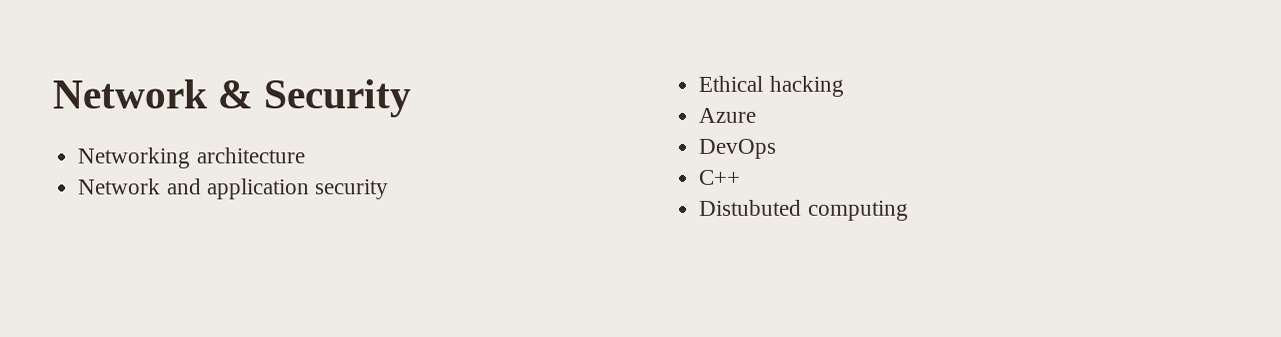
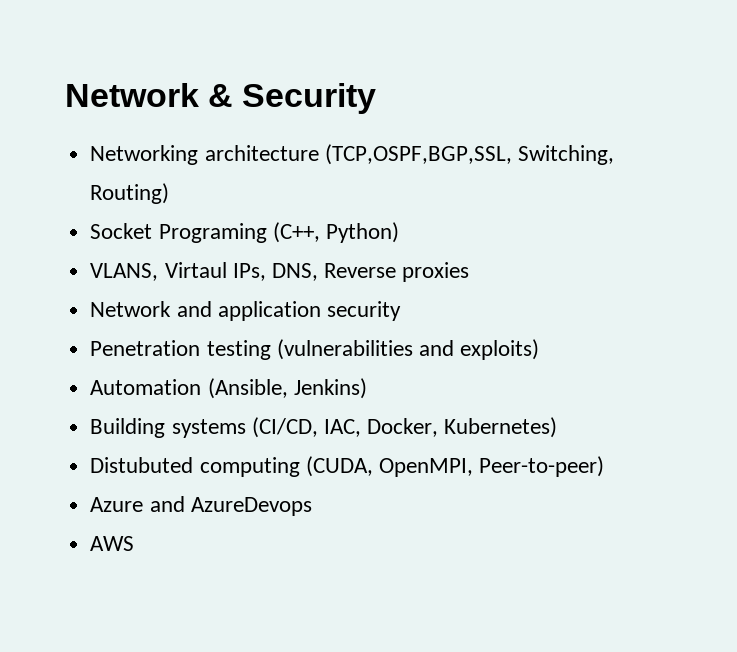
- Networking architecture
+ Networking architecture (TCP,OSPF,BGP,SSL, Switching, Routing)
+ Socket Programing (C++, Python)
+ VLANS, Virtaul IPs, DNS, Reverse proxies
  Network and application security
- Ethical hacking
- Azure
- DevOps
- C++
- Distubuted computing
+ Penetration testing (vulnerabilities and exploits)
+ Automation (Ansible, Jenkins)
+ Building systems (CI/CD, IAC, Docker, Kubernetes)
+ Distubuted computing (CUDA, OpenMPI, Peer-to-peer)
+ Azure and AzureDevops
+ AWS

